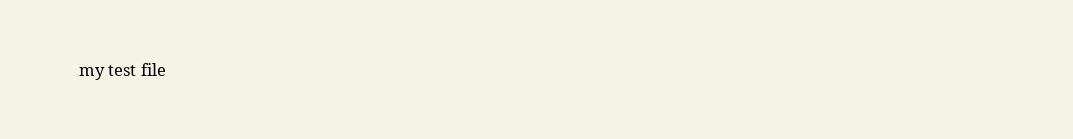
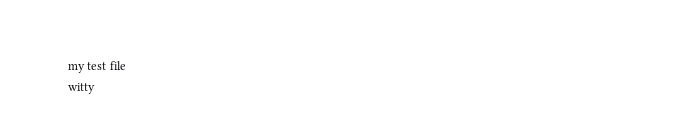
+ witty

